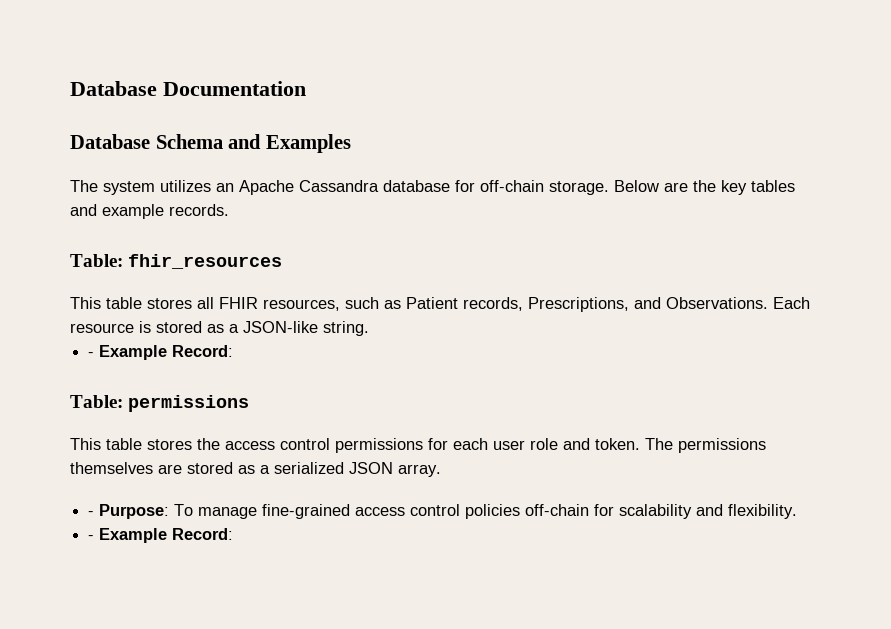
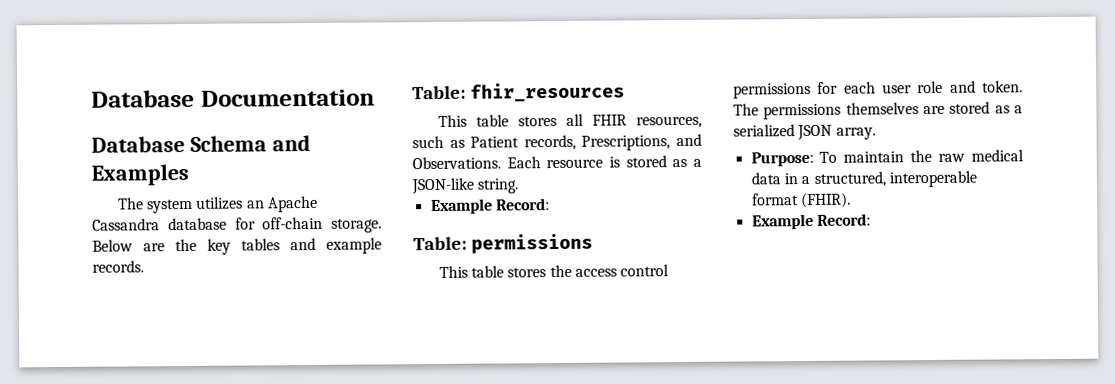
  Each resource is stored as a JSON-like string.
- - Example Record:
+ Example Record:
- - Purpose: To manage fine-grained access control policies off-chain for scalability and flexibility.
- - Example Record:
+ Purpose: To maintain the raw medical data in a structured, interoperable format (FHIR).
+ Example Record:

